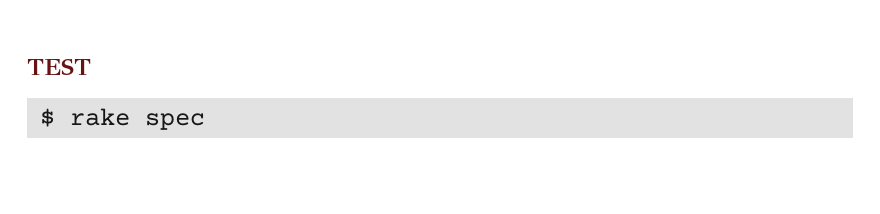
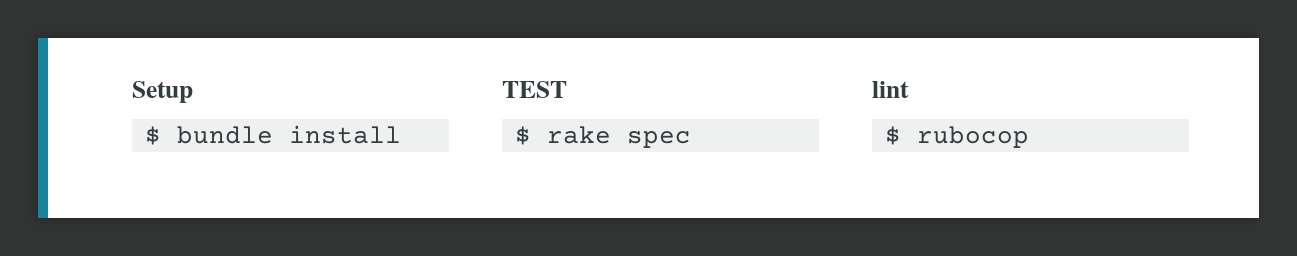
+ Setup
+ $ bundle install
+ lint
+ $ rubocop

